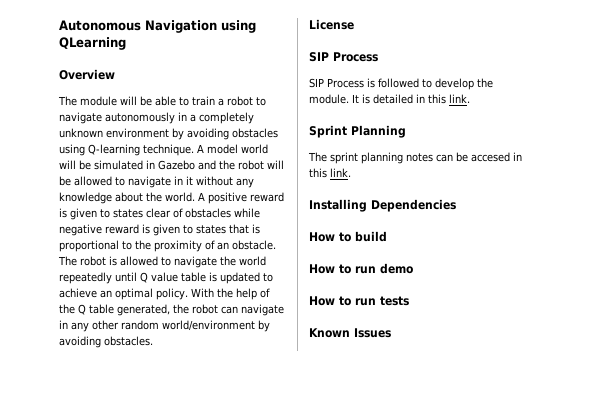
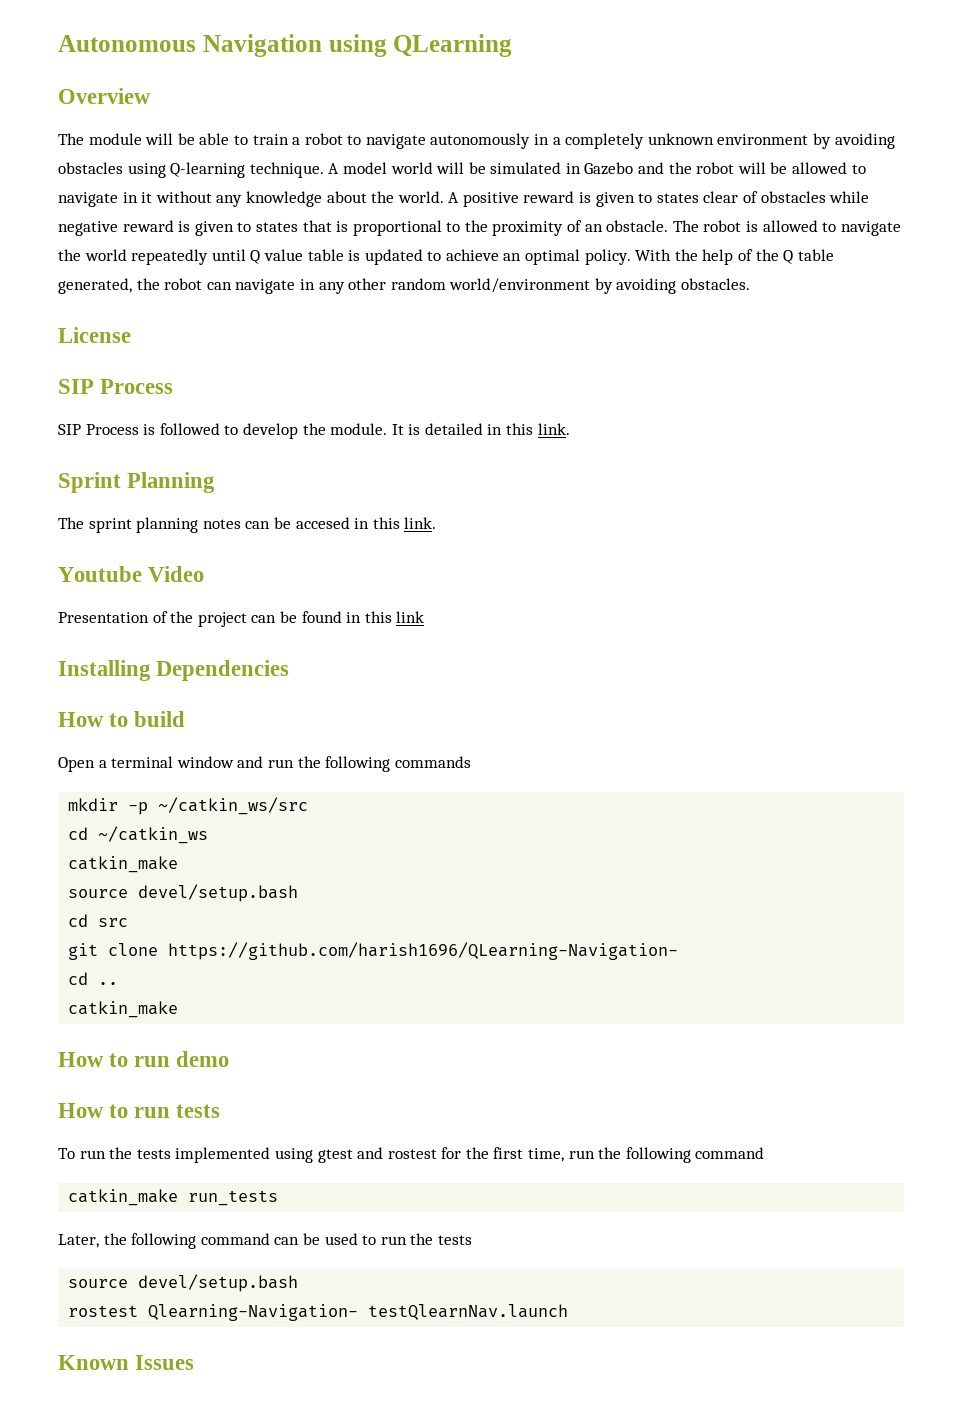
+ Youtube Video
+ Presentation of the project can be found in this link
+ Open a terminal window and run the following commands
+ mkdir -p ~/catkin_ws/src
+ cd ~/catkin_ws
+ catkin_make
+ source devel/setup.bash
+ cd src
+ git clone https://github.com/harish1696/QLearning-Navigation-
+ cd ..
+ catkin_make
+ To run the tests implemented using gtest and rostest for the first time, run the following command
+ catkin_make run_tests
+ Later, the following command can be used to run the tests
+ source devel/setup.bash
+ rostest Qlearning-Navigation- testQlearnNav.launch

